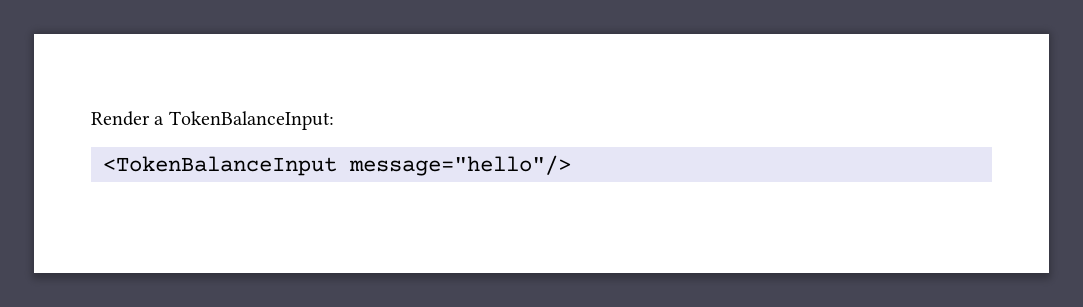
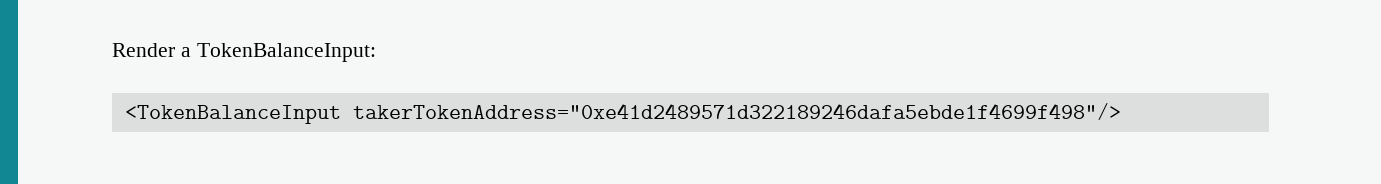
- <TokenBalanceInput message="hello"/>
+ <TokenBalanceInput takerTokenAddress="0xe41d2489571d322189246dafa5ebde1f4699f498"/>

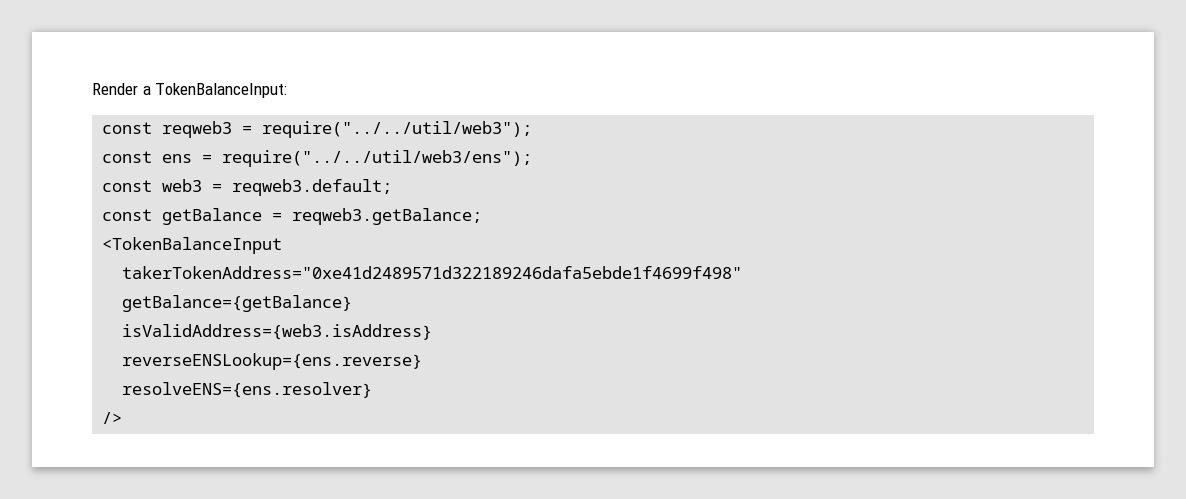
- <TokenBalanceInput takerTokenAddress="0xe41d2489571d322189246dafa5ebde1f4699f498"/>
+ const reqweb3 = require("../../util/web3");
+ const ens = require("../../util/web3/ens");
+ const web3 = reqweb3.default;
+ const getBalance = reqweb3.getBalance;
+ <TokenBalanceInput
+ takerTokenAddress="0xe41d2489571d322189246dafa5ebde1f4699f498"
+ getBalance={getBalance}
+ isValidAddress={web3.isAddress}
+ reverseENSLookup={ens.reverse}
+ resolveENS={ens.resolver}
+ />

